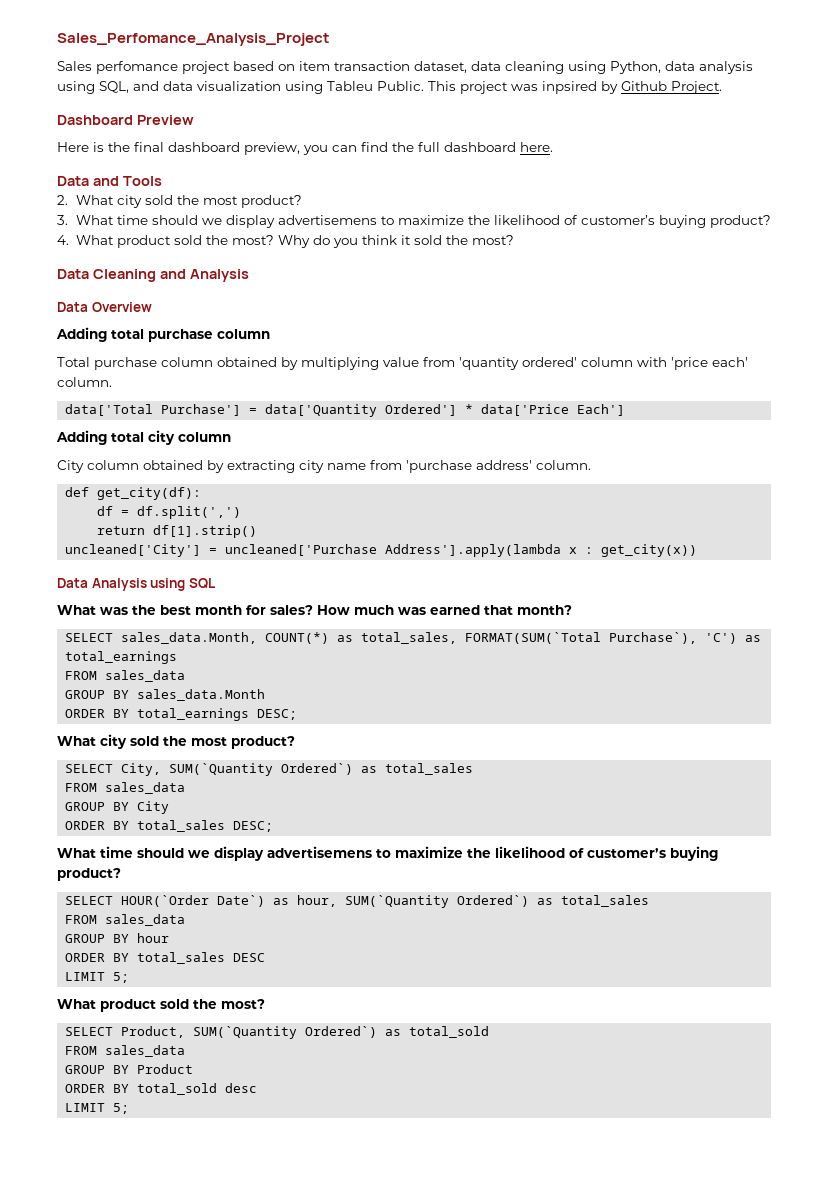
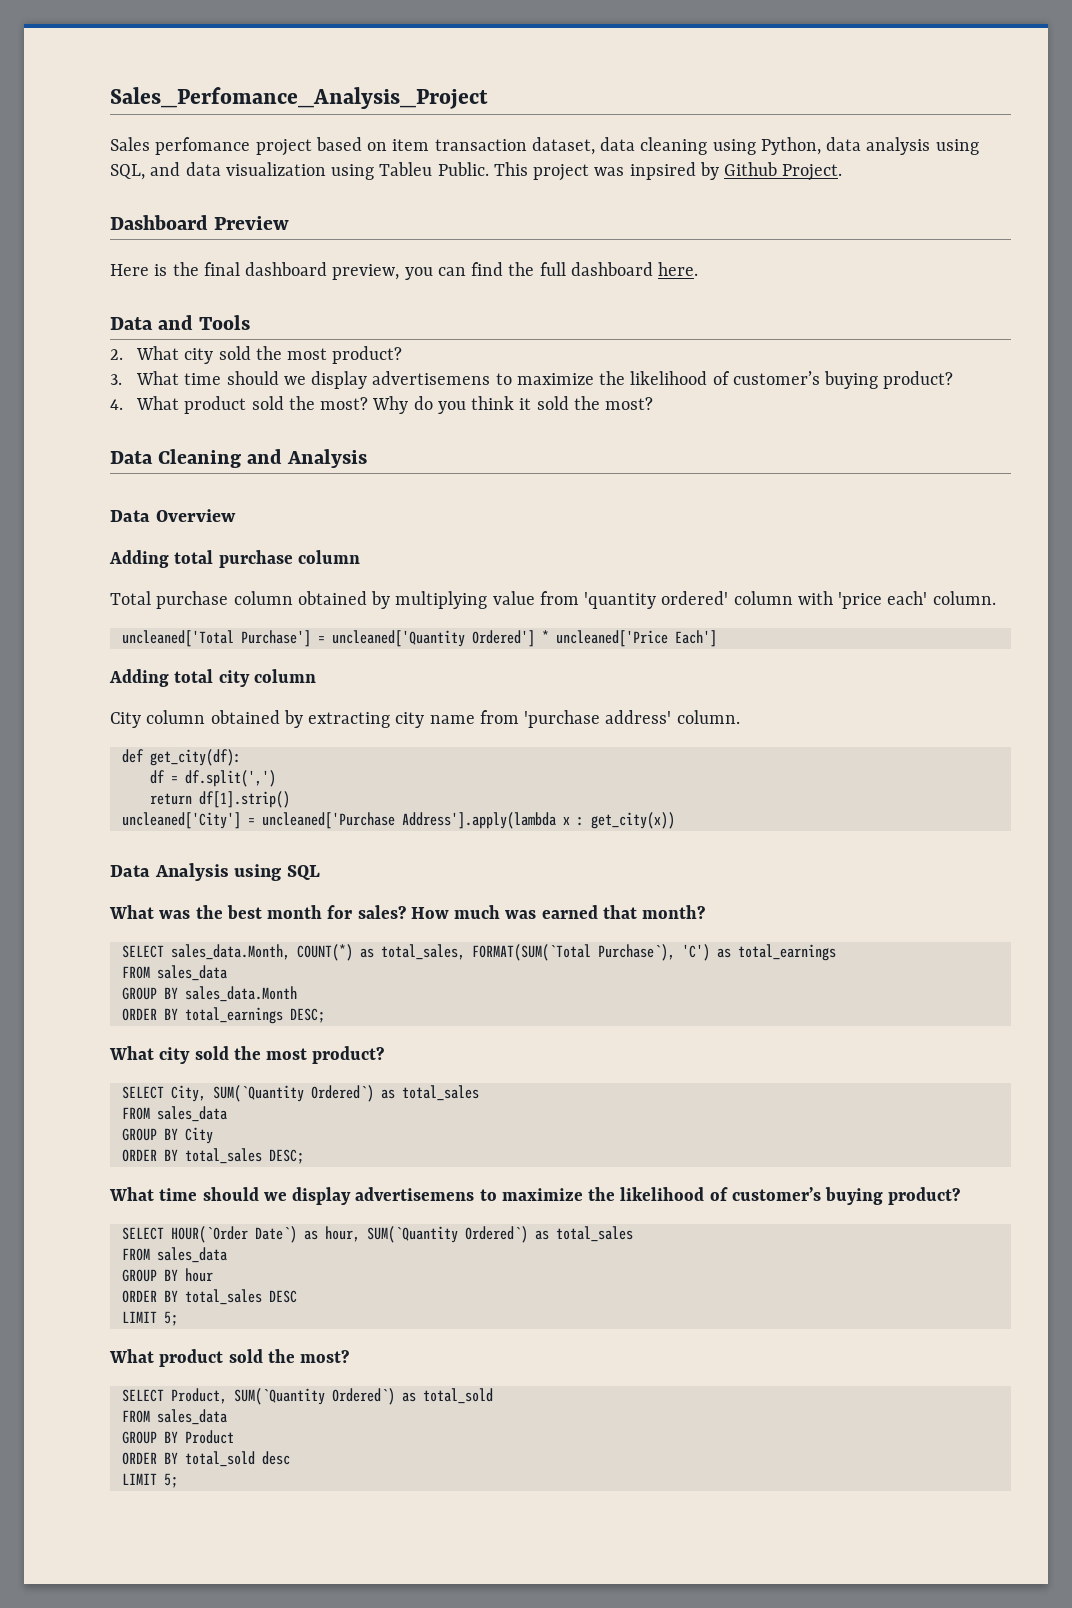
- data['Total Purchase'] = data['Quantity Ordered'] * data['Price Each']
+ uncleaned['Total Purchase'] = uncleaned['Quantity Ordered'] * uncleaned['Price Each']

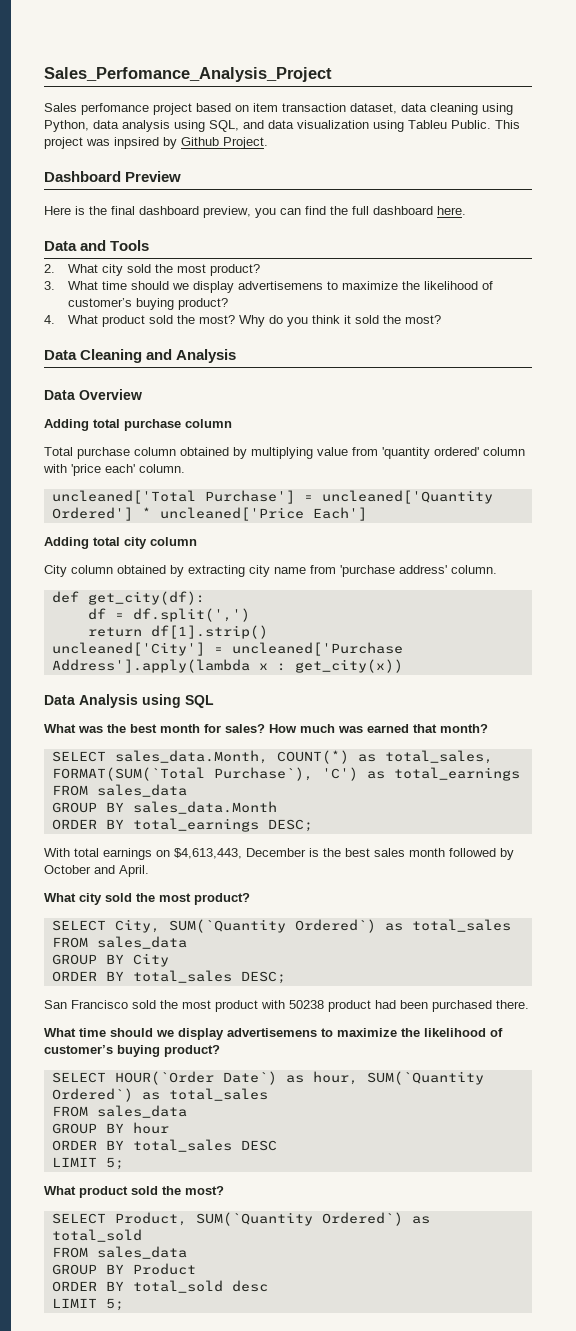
+ With total earnings on $4,613,443, December is the best sales month followed by October and April.
+ San Francisco sold the most product with 50238 product had been purchased there.

